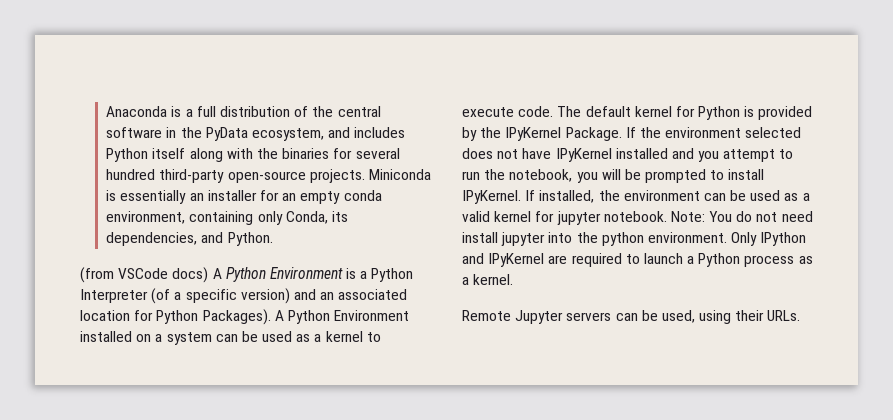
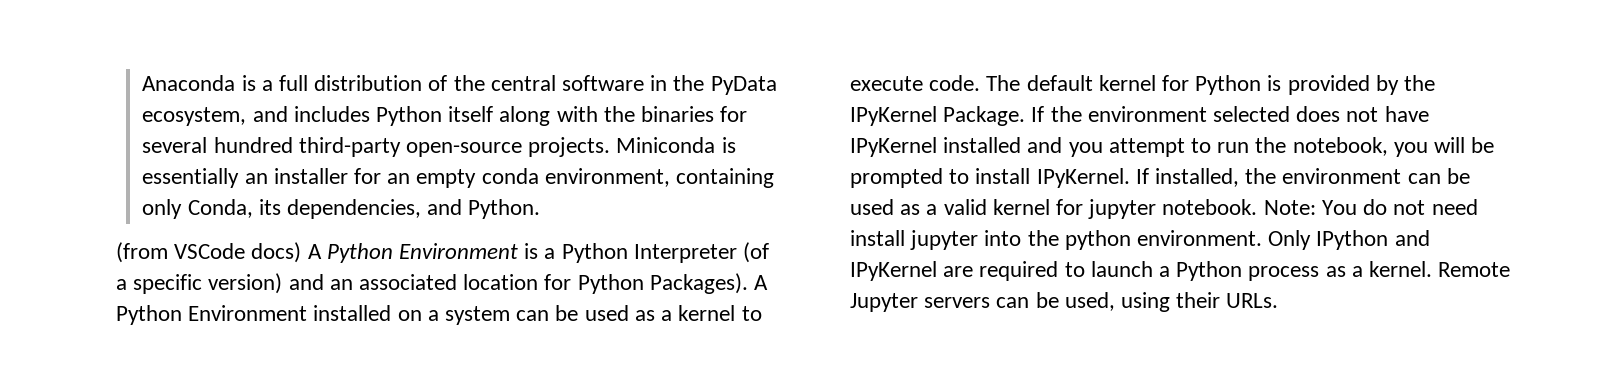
- Only IPython and IPyKernel are required to launch a Python process as a kernel.
- Remote Jupyter servers can be used, using their URLs.
+ Only IPython and IPyKernel are required to launch a Python process as a kernel. Remote Jupyter servers can be used, using their URLs.

